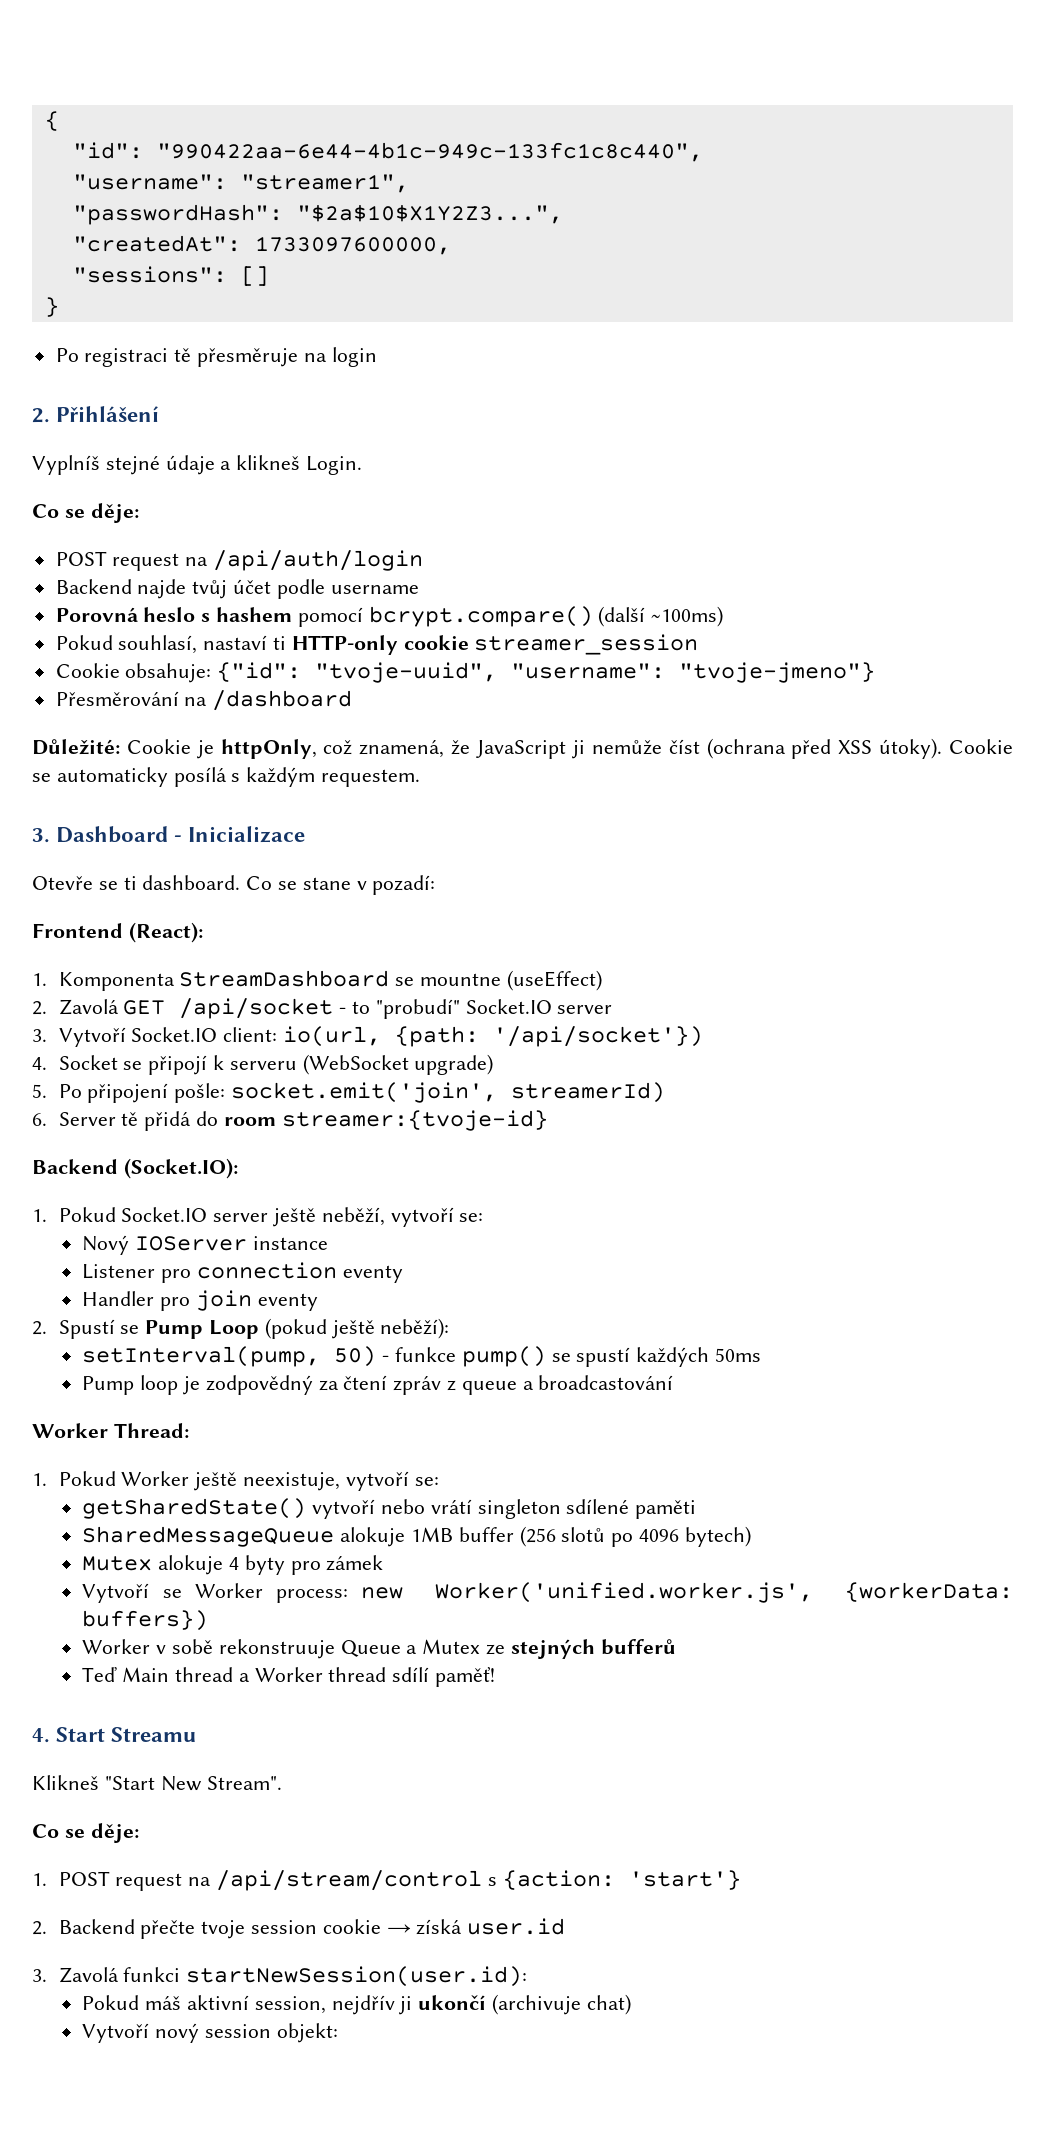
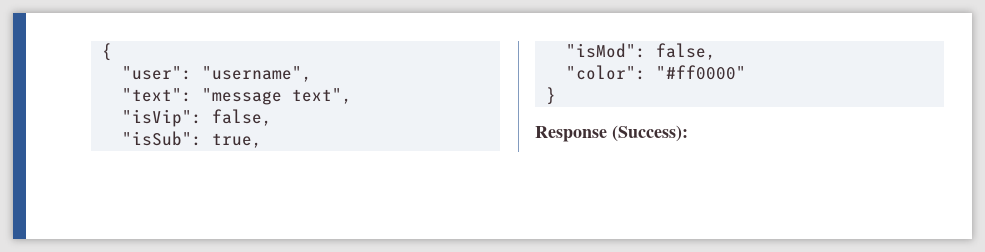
- "id": "990422aa-6e44-4b1c-949c-133fc1c8c440",
- "username": "streamer1",
- "passwordHash": "$2a$10$X1Y2Z3...",
- "createdAt": 1733097600000,
- "sessions": []
+ "user": "username",
+ "text": "message text",
+ "isVip": false,
+ "isSub": true,
+ "isMod": false,
+ "color": "#ff0000"
  }
- Po registraci tě přesměruje na login
- 2. Přihlášení
- Vyplníš stejné údaje a klikneš Login.
- Co se děje:
- POST request na /api/auth/login
- Backend najde tvůj účet podle username
- Porovná heslo s hashem pomocí bcrypt.compare() (další ~100ms)
- Pokud souhlasí, nastaví ti HTTP-only cookie streamer_session
- Cookie obsahuje: {"id": "tvoje-uuid", "username": "tvoje-jmeno"}
- Přesměrování na /dashboard
- Důležité: Cookie je httpOnly, což znamená, že JavaScript ji nemůže číst (ochrana před XSS útoky). Cookie se automaticky posílá s každým requestem.
- 3. Dashboard - Inicializace
- Otevře se ti dashboard. Co se stane v pozadí:
- Frontend (React):
- 1. Komponenta StreamDashboard se mountne (useEffect)
- 2. Zavolá GET /api/socket - to "probudí" Socket.IO server
- 3. Vytvoří Socket.IO client: io(url, {path: '/api/socket'})
- 4. Socket se připojí k serveru (WebSocket upgrade)
- 5. Po připojení pošle: socket.emit('join', streamerId)
- 6. Server tě přidá do room streamer:{tvoje-id}
- Backend (Socket.IO):
- 1. Pokud Socket.IO server ještě neběží, vytvoří se:
- Nový IOServer instance
- Listener pro connection eventy
- Handler pro join eventy
- 2. Spustí se Pump Loop (pokud ještě neběží):
- setInterval(pump, 50) - funkce pump() se spustí každých 50ms
- Pump loop je zodpovědný za čtení zpráv z queue a broadcastování
- Worker Thread:
- 1. Pokud Worker ještě neexistuje, vytvoří se:
- getSharedState() vytvoří nebo vrátí singleton sdílené paměti
- SharedMessageQueue alokuje 1MB buffer (256 slotů po 4096 bytech)
- Mutex alokuje 4 byty pro zámek
- Vytvoří se Worker process: new Worker('unified.worker.js', {workerData: buffers})
- Worker v sobě rekonstruuje Queue a Mutex ze stejných bufferů
- Teď Main thread a Worker thread sdílí paměť!
- 4. Start Streamu
- Klikneš "Start New Stream".
- Co se děje:
- 1. POST request na /api/stream/control s {action: 'start'}
- 2. Backend přečte tvoje session cookie → získá user.id
- 3. Zavolá funkci startNewSession(user.id):
- Pokud máš aktivní session, nejdřív ji ukončí (archivuje chat)
- Vytvoří nový session objekt:
+ Response (Success):

